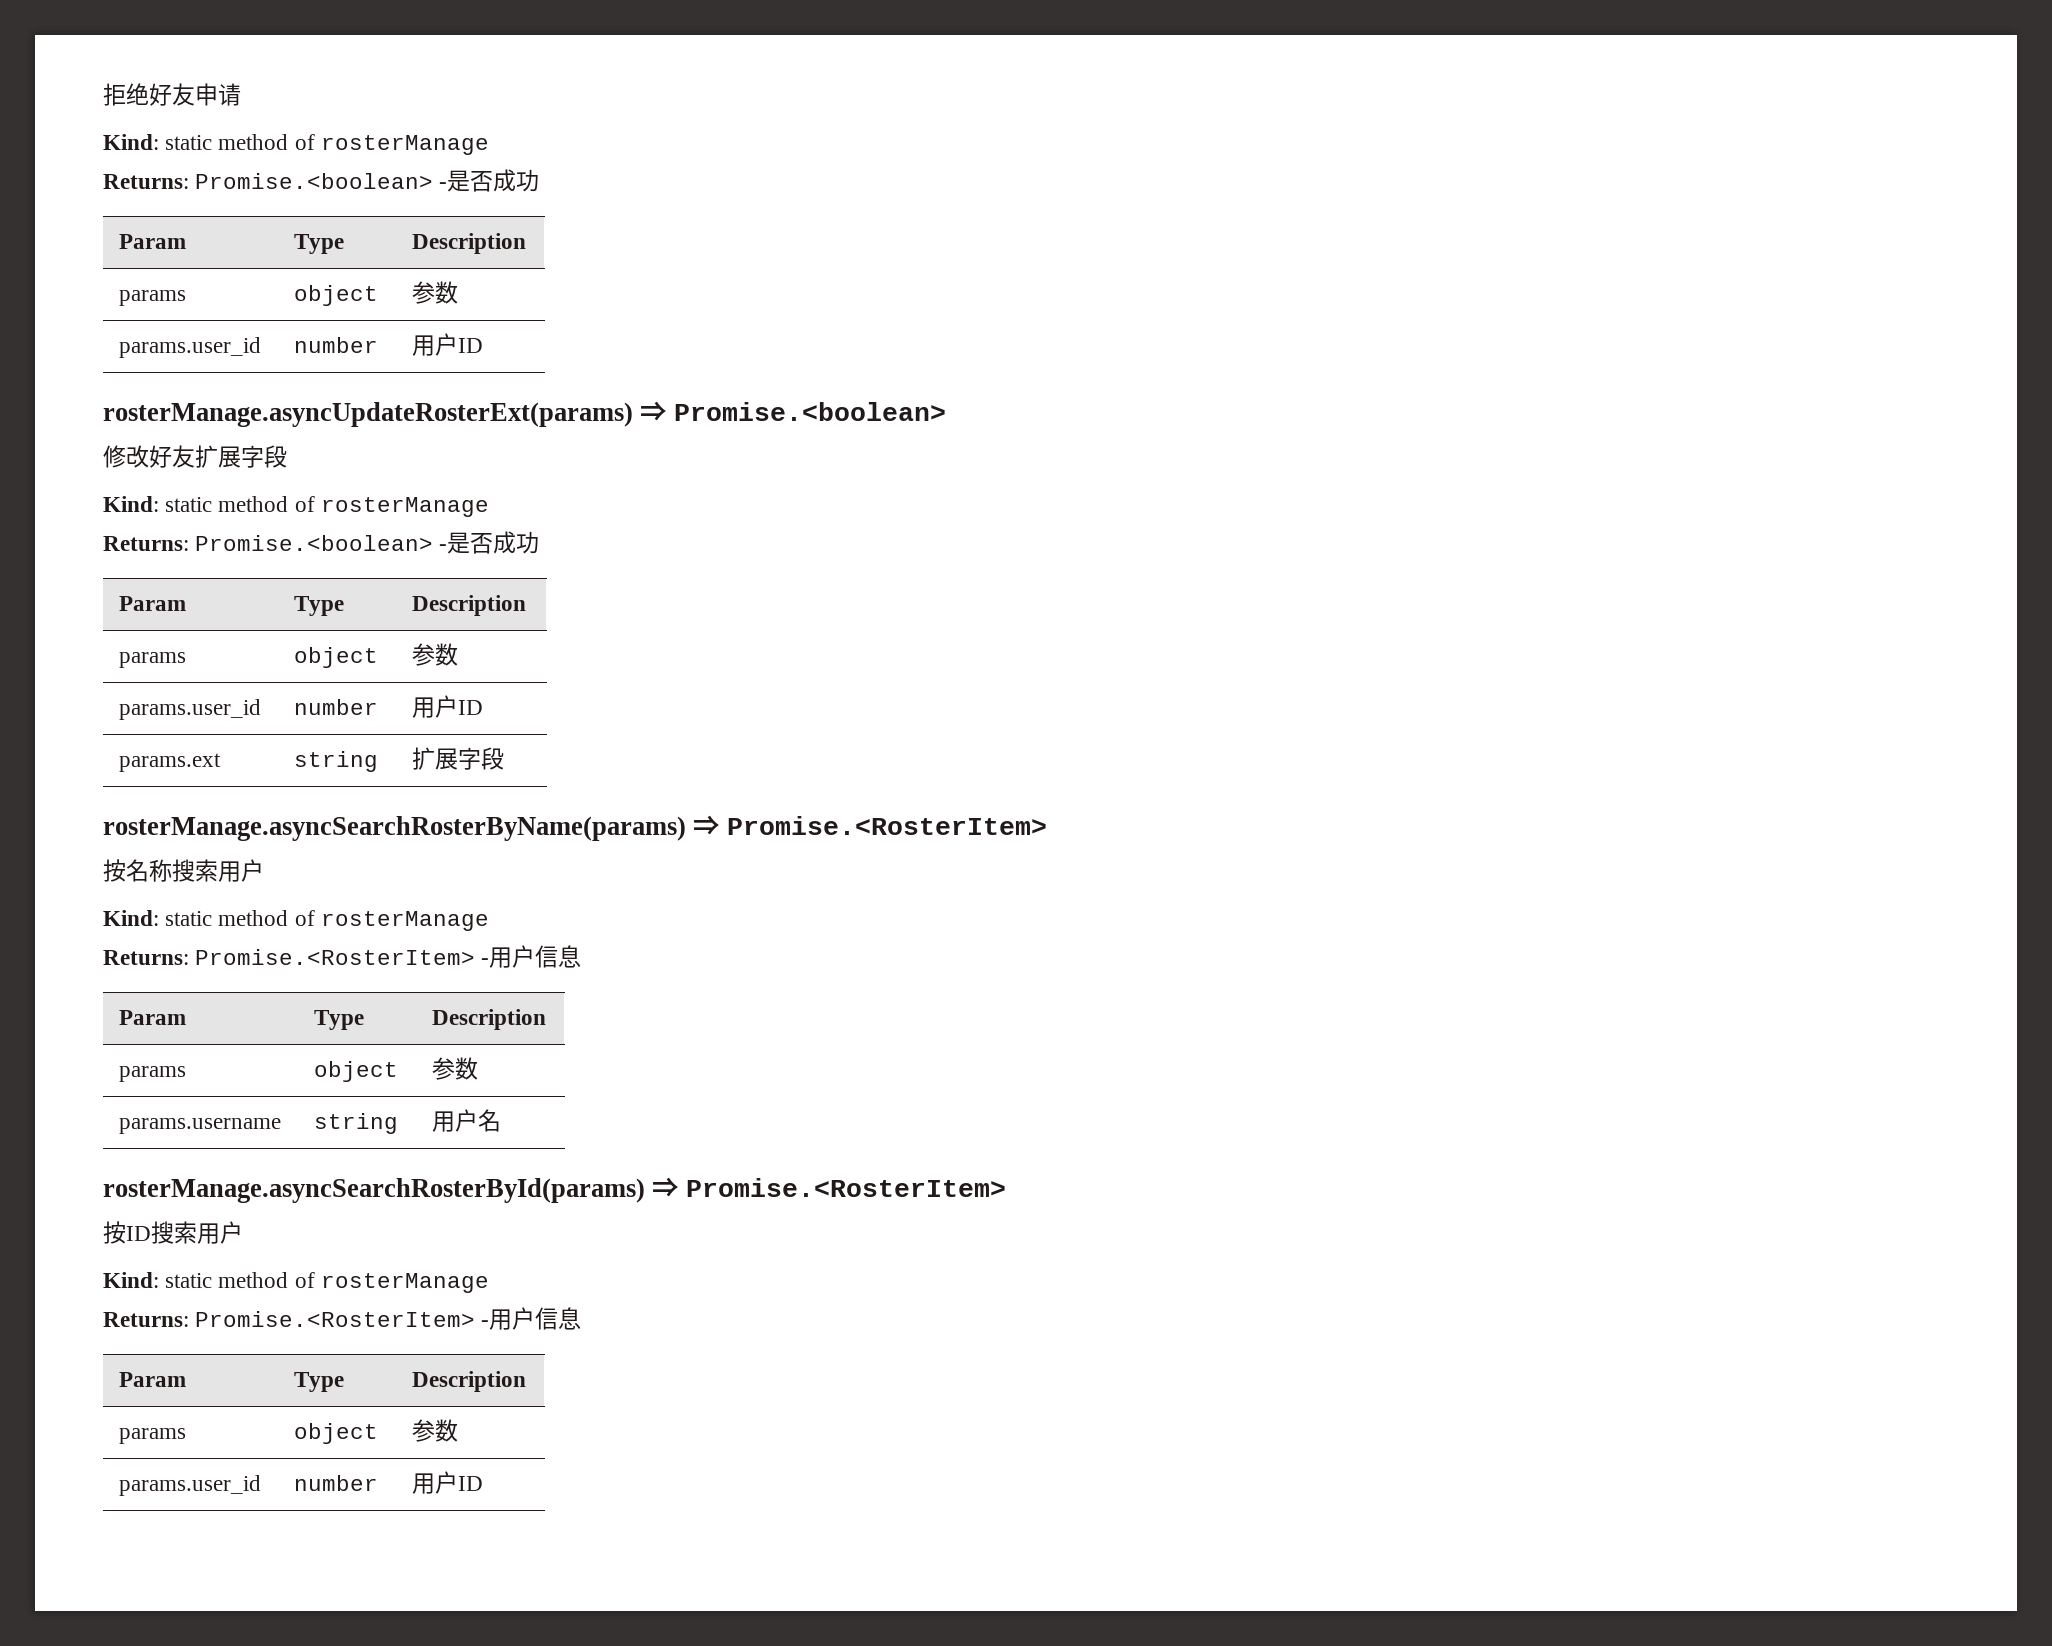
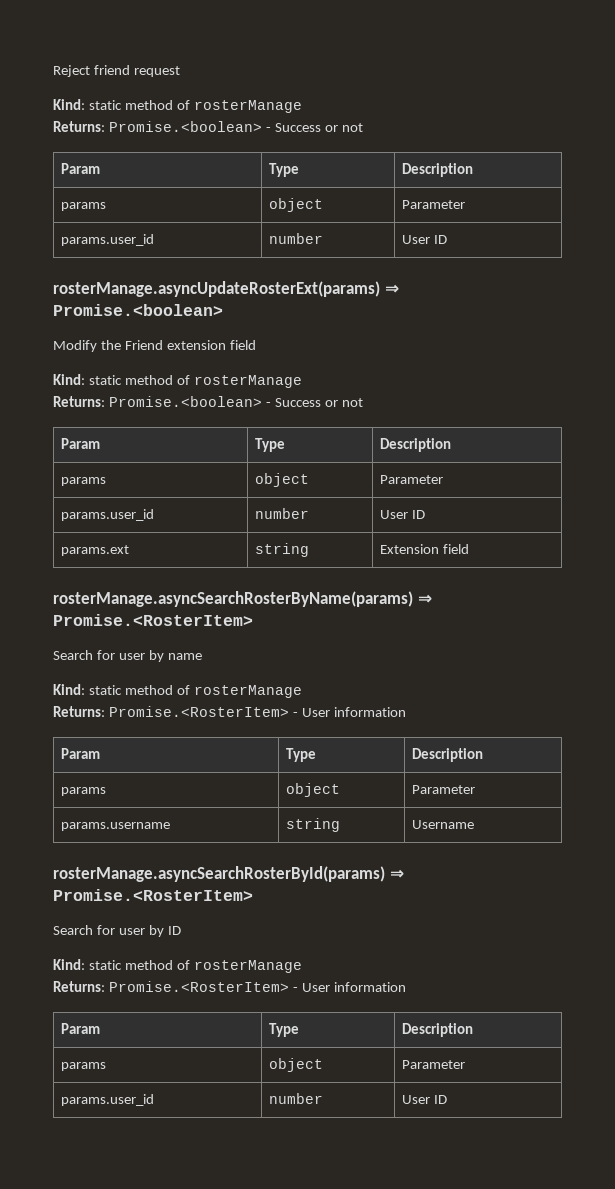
- 拒绝好友申请
+ Reject friend request
  Kind: static method of rosterManage
- Returns: Promise.<boolean> -是否成功
+ Returns: Promise.<boolean> - Success or not
  Param | Type | Description
- params | object | 参数
- params.user_id | number | 用户ID
+ params | object | Parameter
+ params.user_id | number | User ID
- 修改好友扩展字段
+ Modify the Friend extension field
  Kind: static method of rosterManage
- Returns: Promise.<boolean> -是否成功
+ Returns: Promise.<boolean> - Success or not
  Param | Type | Description
- params | object | 参数
- params.user_id | number | 用户ID
+ params | object | Parameter
+ params.user_id | number | User ID
- params.ext | string | 扩展字段
+ params.ext | string | Extension field
- 按名称搜索用户
+ Search for user by name
  Kind: static method of rosterManage
- Returns: Promise.<RosterItem> -用户信息
+ Returns: Promise.<RosterItem> - User information
  Param | Type | Description
- params | object | 参数
+ params | object | Parameter
- params.username | string | 用户名
+ params.username | string | Username
- 按ID搜索用户
+ Search for user by ID
  Kind: static method of rosterManage
- Returns: Promise.<RosterItem> -用户信息
+ Returns: Promise.<RosterItem> - User information
  Param | Type | Description
- params | object | 参数
- params.user_id | number | 用户ID
+ params | object | Parameter
+ params.user_id | number | User ID

